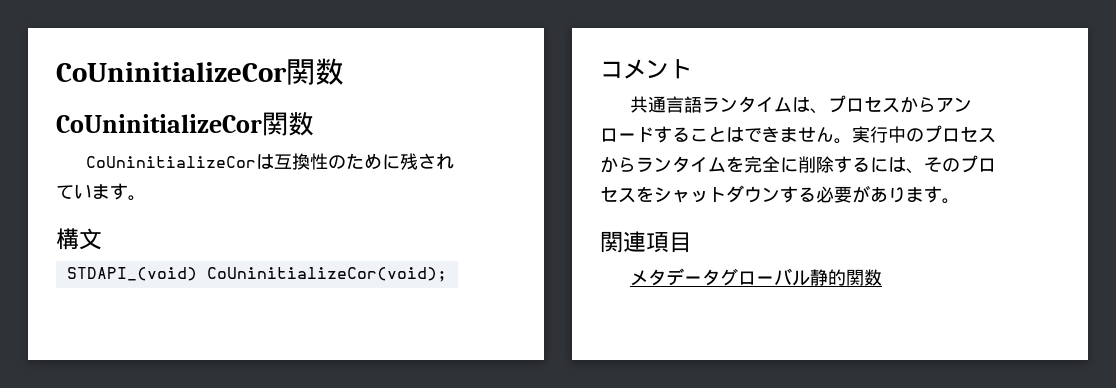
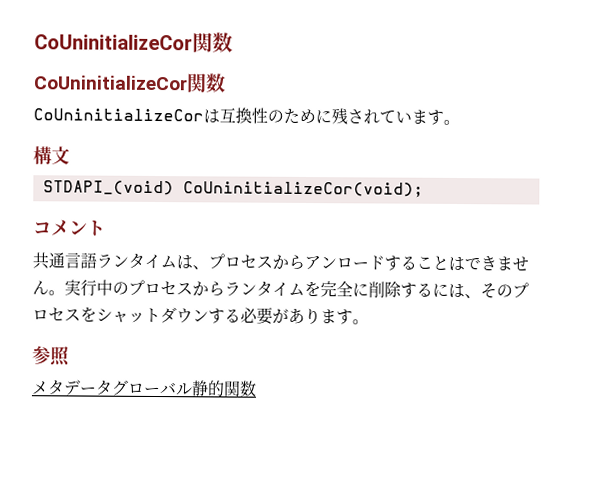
- 関連項目
+ 参照

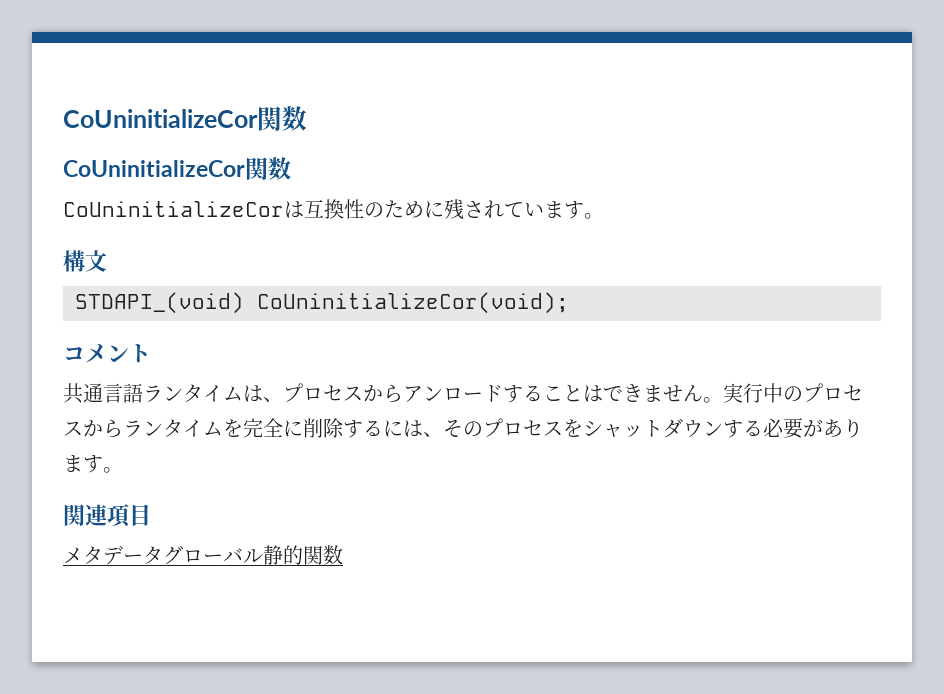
- 参照
+ 関連項目

